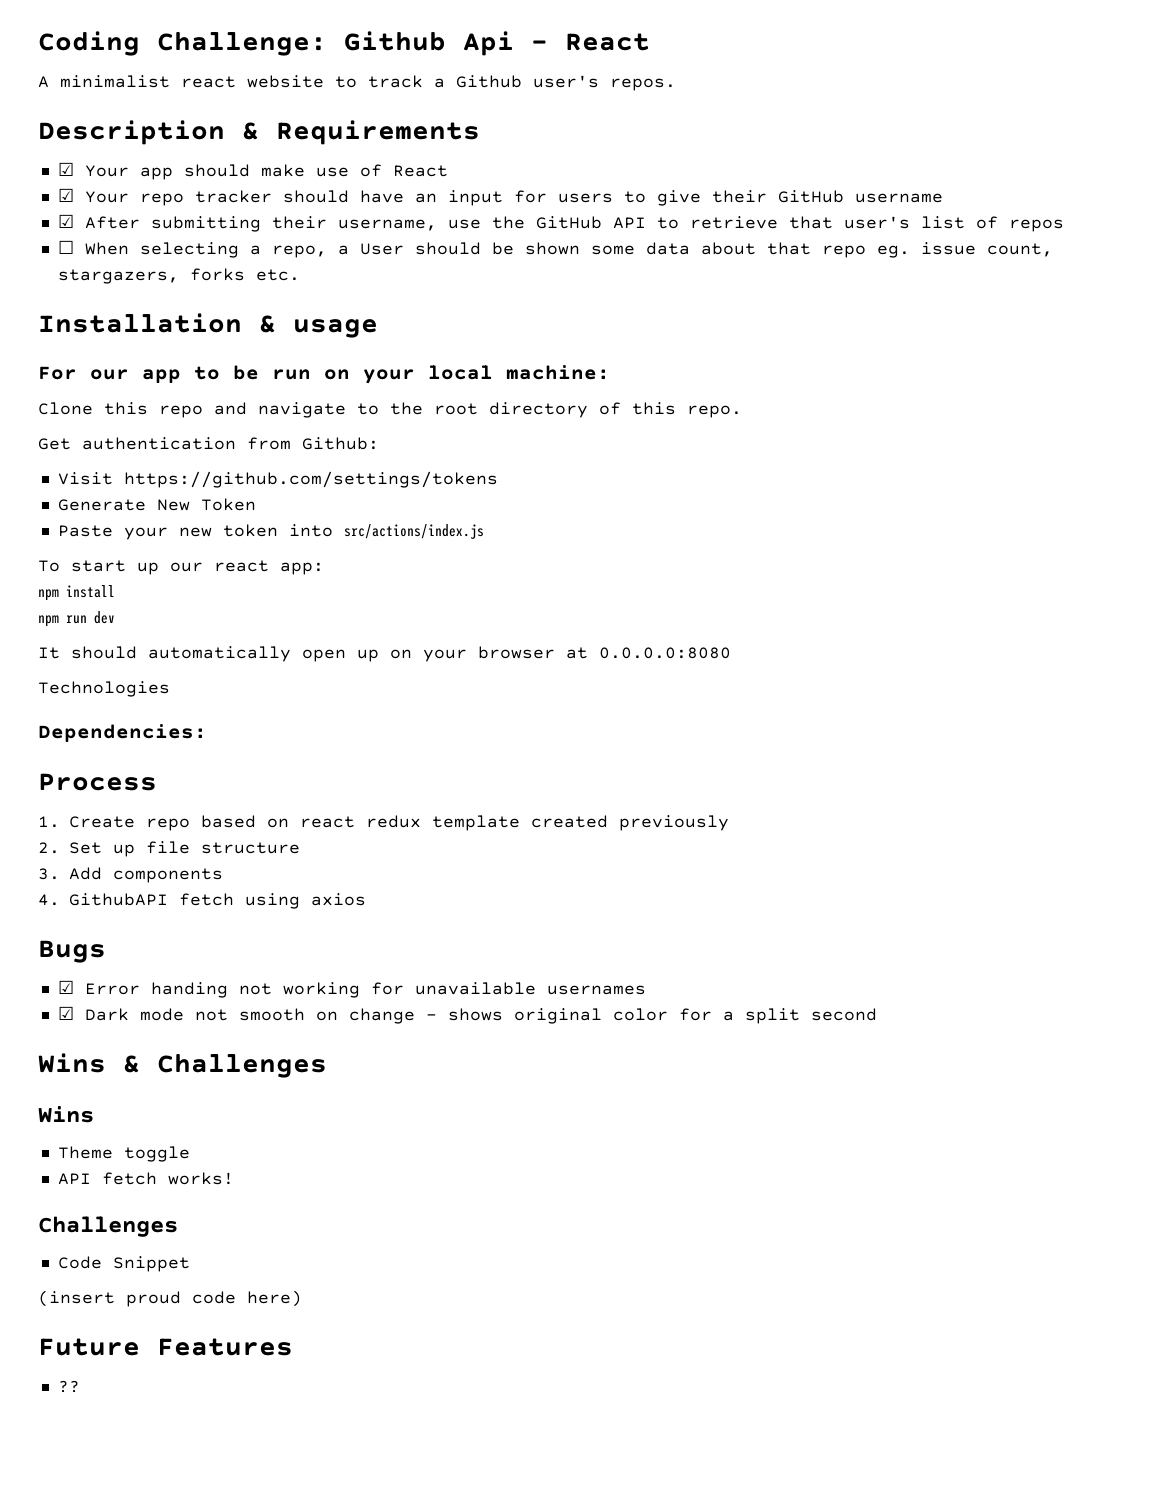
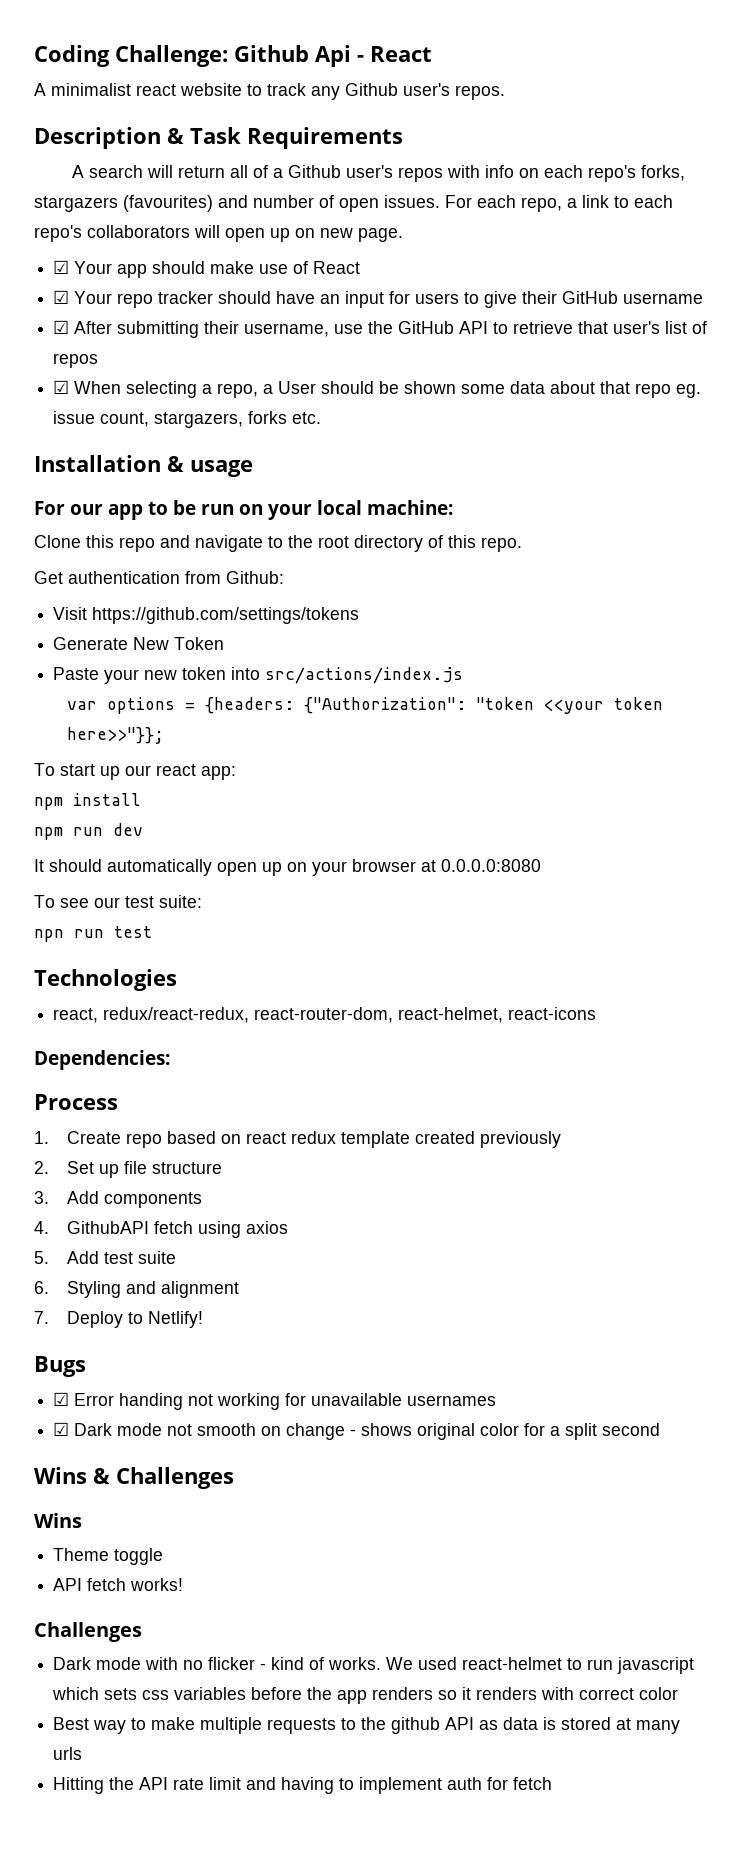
- A minimalist react website to track a Github user's repos.
+ A minimalist react website to track any Github user's repos.
- Description & Requirements
+ Description & Task Requirements
+ A search will return all of a Github user's repos with info on each repo's forks, stargazers (favourites) and number of open issues. For each repo, a link to each repo's collaborators will open up on new page.
- ☐ When selecting a repo, a User should be shown some data about that repo eg. issue count, stargazers, forks etc.
+ ☑ When selecting a repo, a User should be shown some data about that repo eg. issue count, stargazers, forks etc.
+ var options = {headers: {"Authorization": "token <<your token here>>"}};
+ To see our test suite:
+ npn run test
  Technologies
+ react, redux/react-redux, react-router-dom, react-helmet, react-icons
+ 5. Add test suite
+ 6. Styling and alignment
+ 7. Deploy to Netlify!
- Code Snippet
- (insert proud code here)
- Future Features
- ??
+ Dark mode with no flicker - kind of works. We used react-helmet to run javascript which sets css variables before the app renders so it renders with correct color
+ Best way to make multiple requests to the github API as data is stored at many urls
+ Hitting the API rate limit and having to implement auth for fetch

